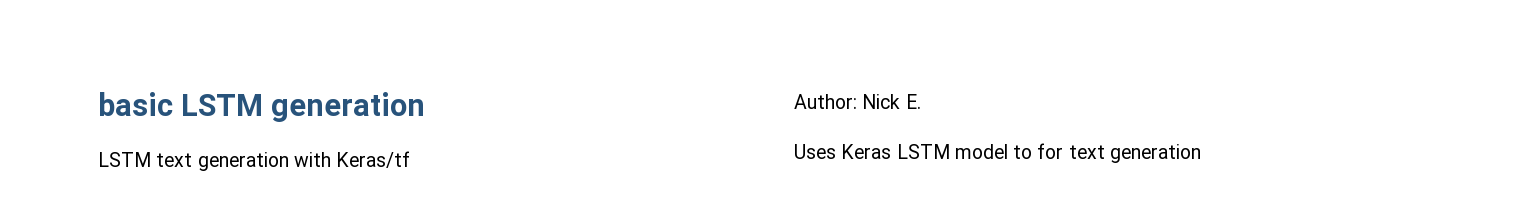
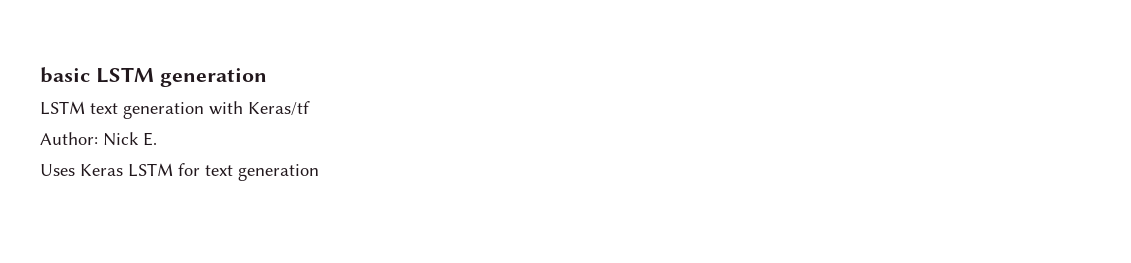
- Uses Keras LSTM model to for text generation
+ Uses Keras LSTM for text generation

